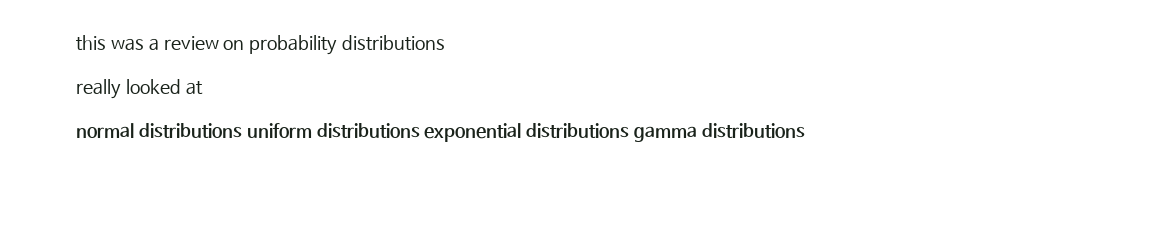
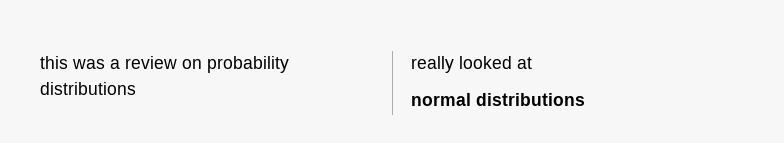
- normal distributions uniform distributions exponential distributions gamma distributions
+ normal distributions

